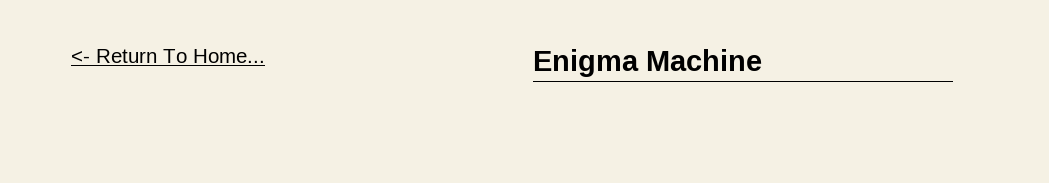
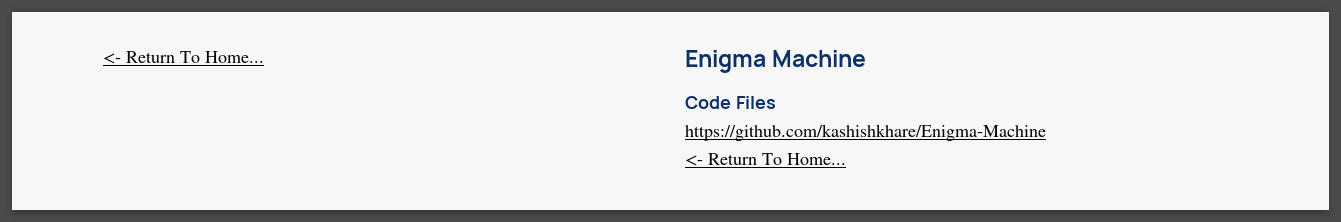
+ Code Files
+ https://github.com/kashishkhare/Enigma-Machine
+ <- Return To Home...

